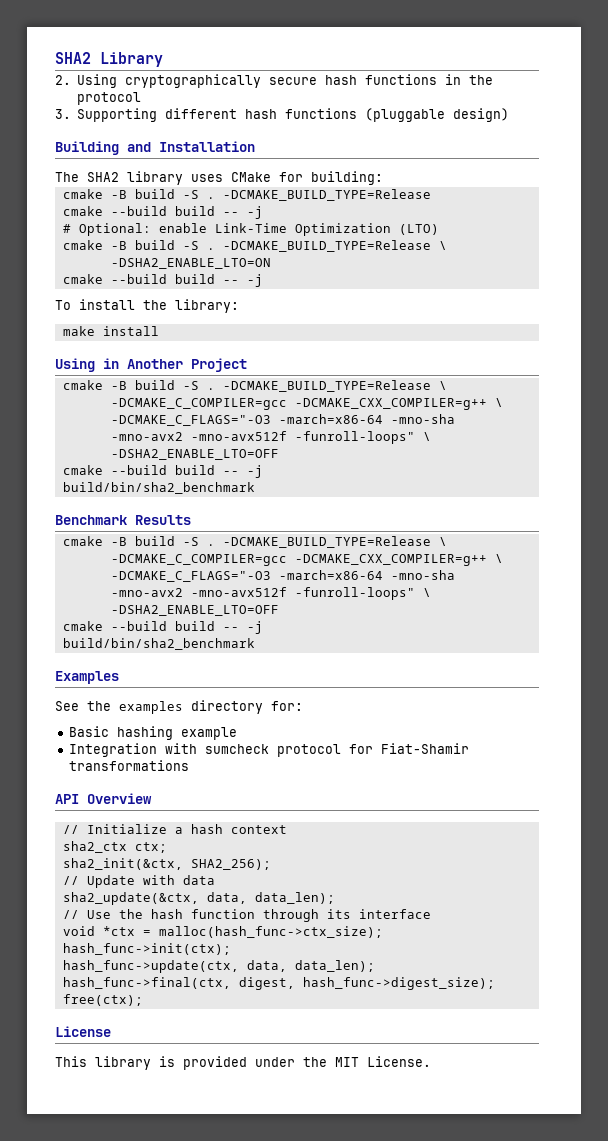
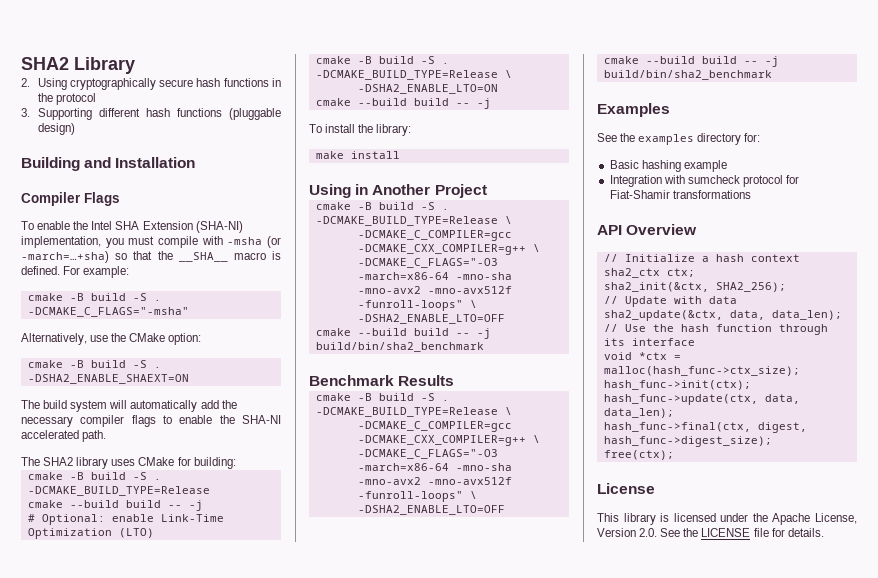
+ Compiler Flags
+ To enable the Intel SHA Extension (SHA-NI) implementation, you must compile with -msha (or -march=…+sha) so that the __SHA__ macro is defined. For example:
+ cmake -B build -S . -DCMAKE_C_FLAGS="-msha"
+ Alternatively, use the CMake option:
+ cmake -B build -S . -DSHA2_ENABLE_SHAEXT=ON
+ The build system will automatically add the necessary compiler flags to enable the SHA-NI accelerated path.
- This library is provided under the MIT License.
+ This library is licensed under the Apache License, Version 2.0. See the LICENSE file for details.

